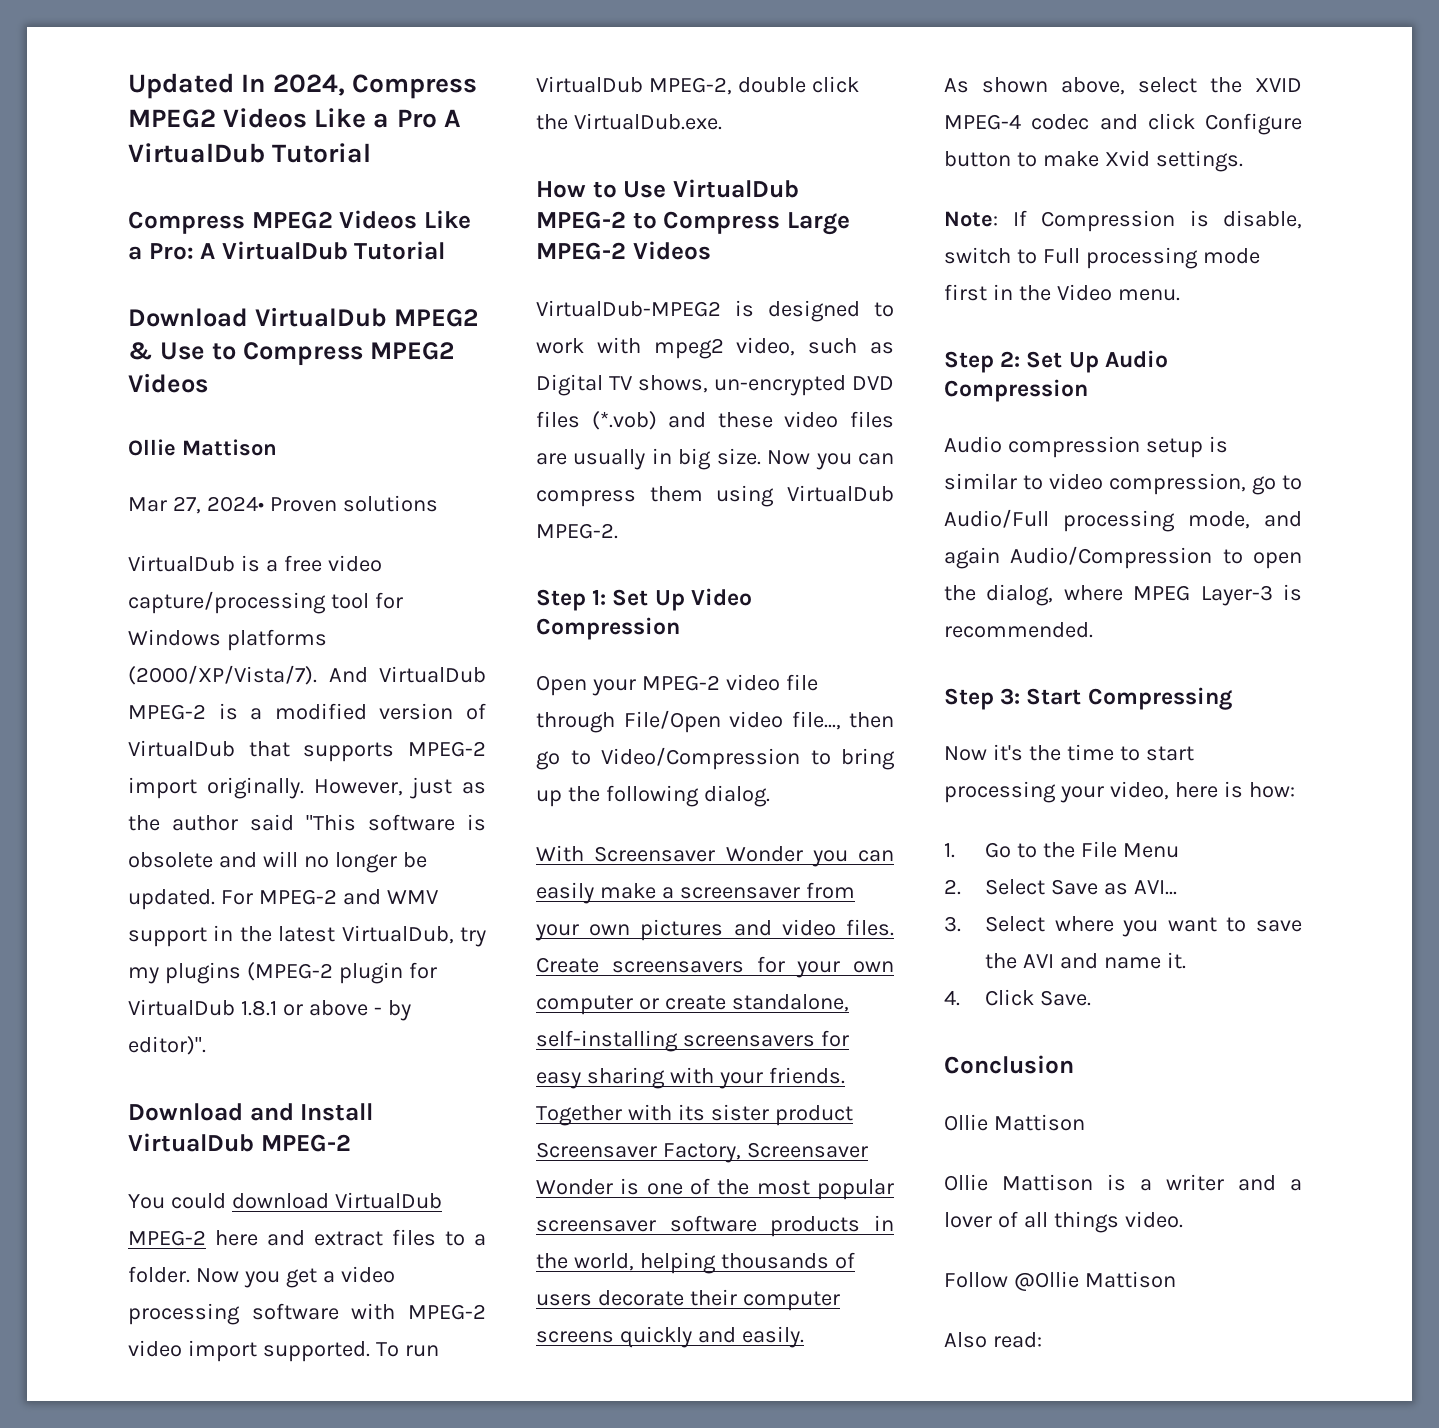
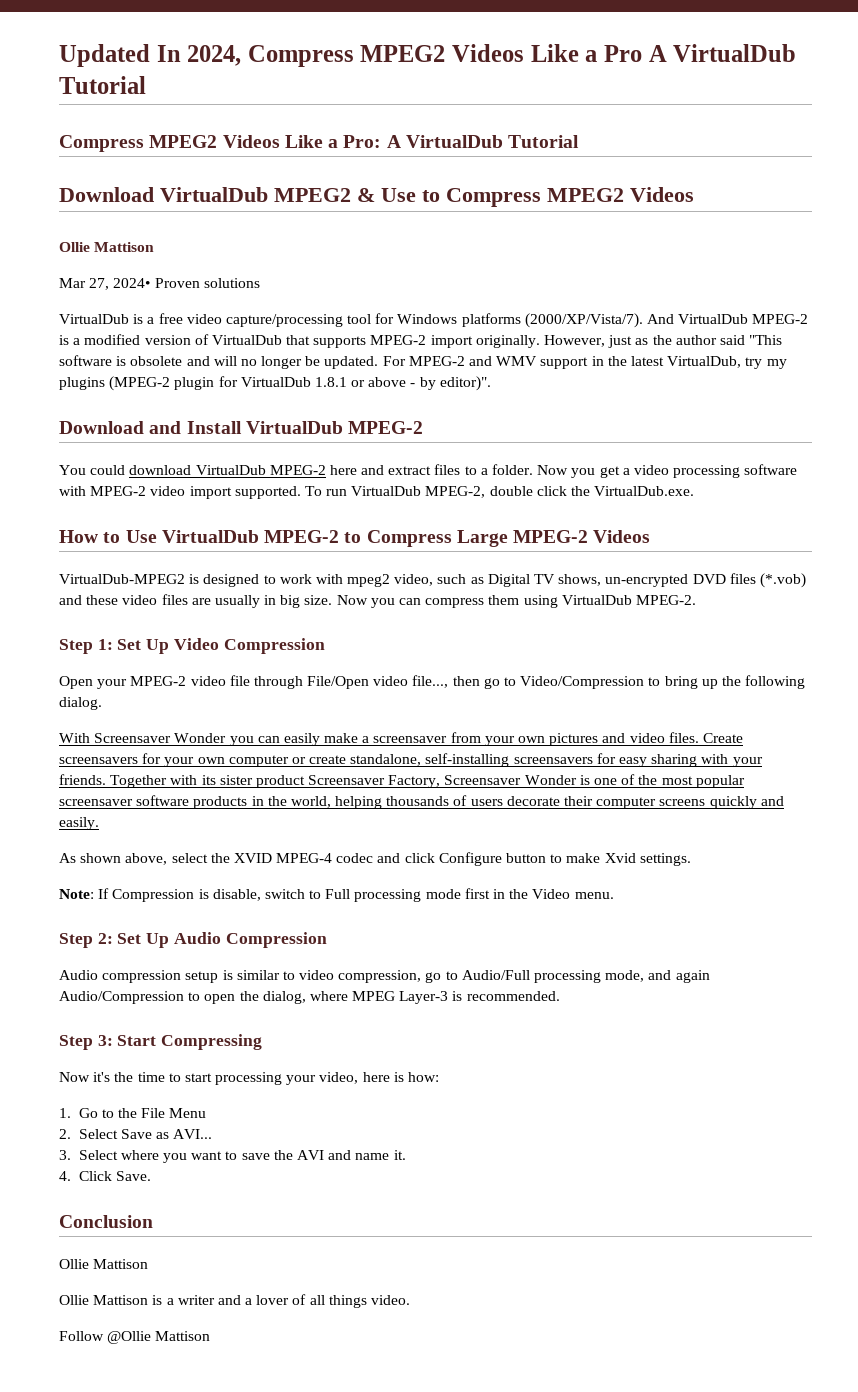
- Also read:

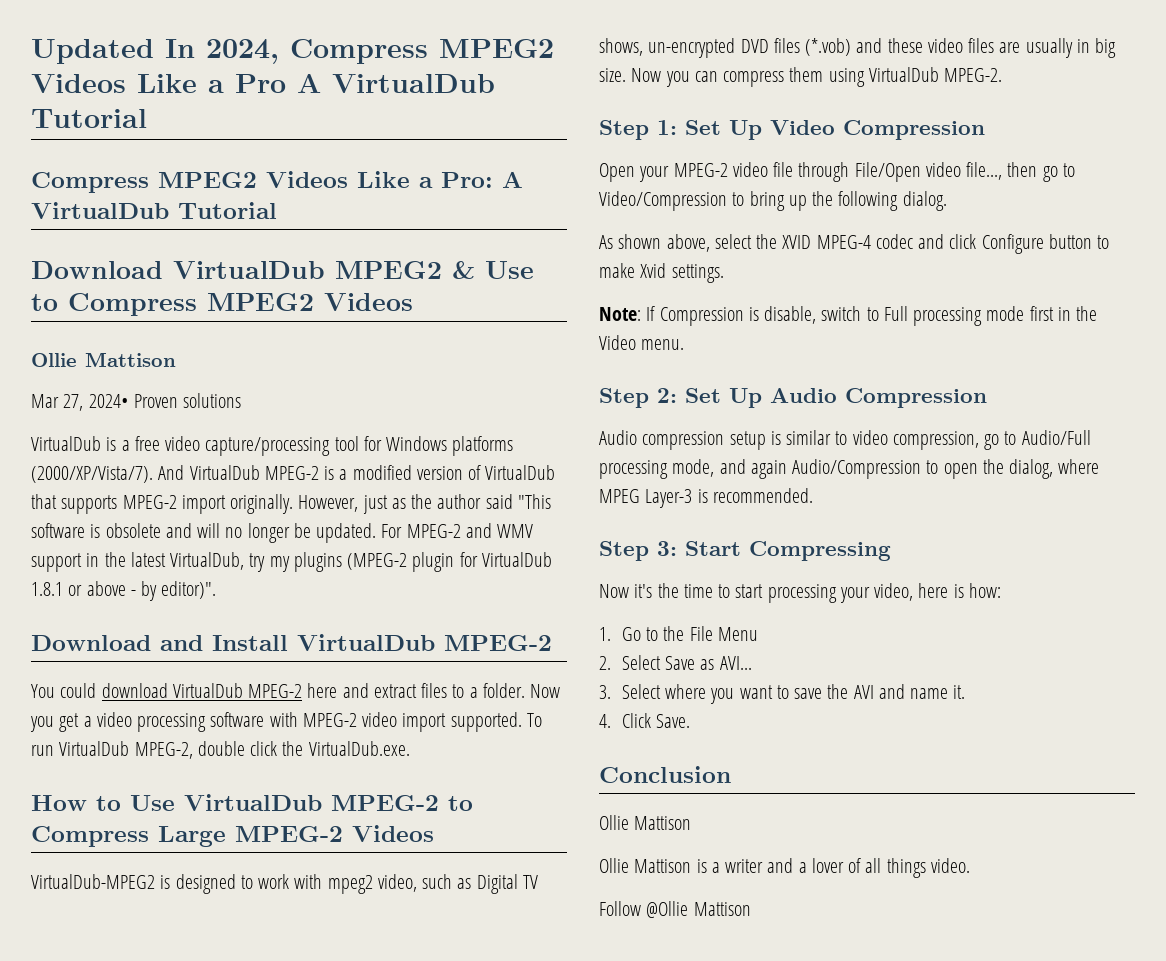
- With Screensaver Wonder you can easily make a screensaver from your own pictures and video files. Create screensavers for your own computer or create standalone, self-installing screensavers for easy sharing with your friends. Together with its sister product Screensaver Factory, Screensaver Wonder is one of the most popular screensaver software products in the world, helping thousands of users decorate their computer screens quickly and easily.

